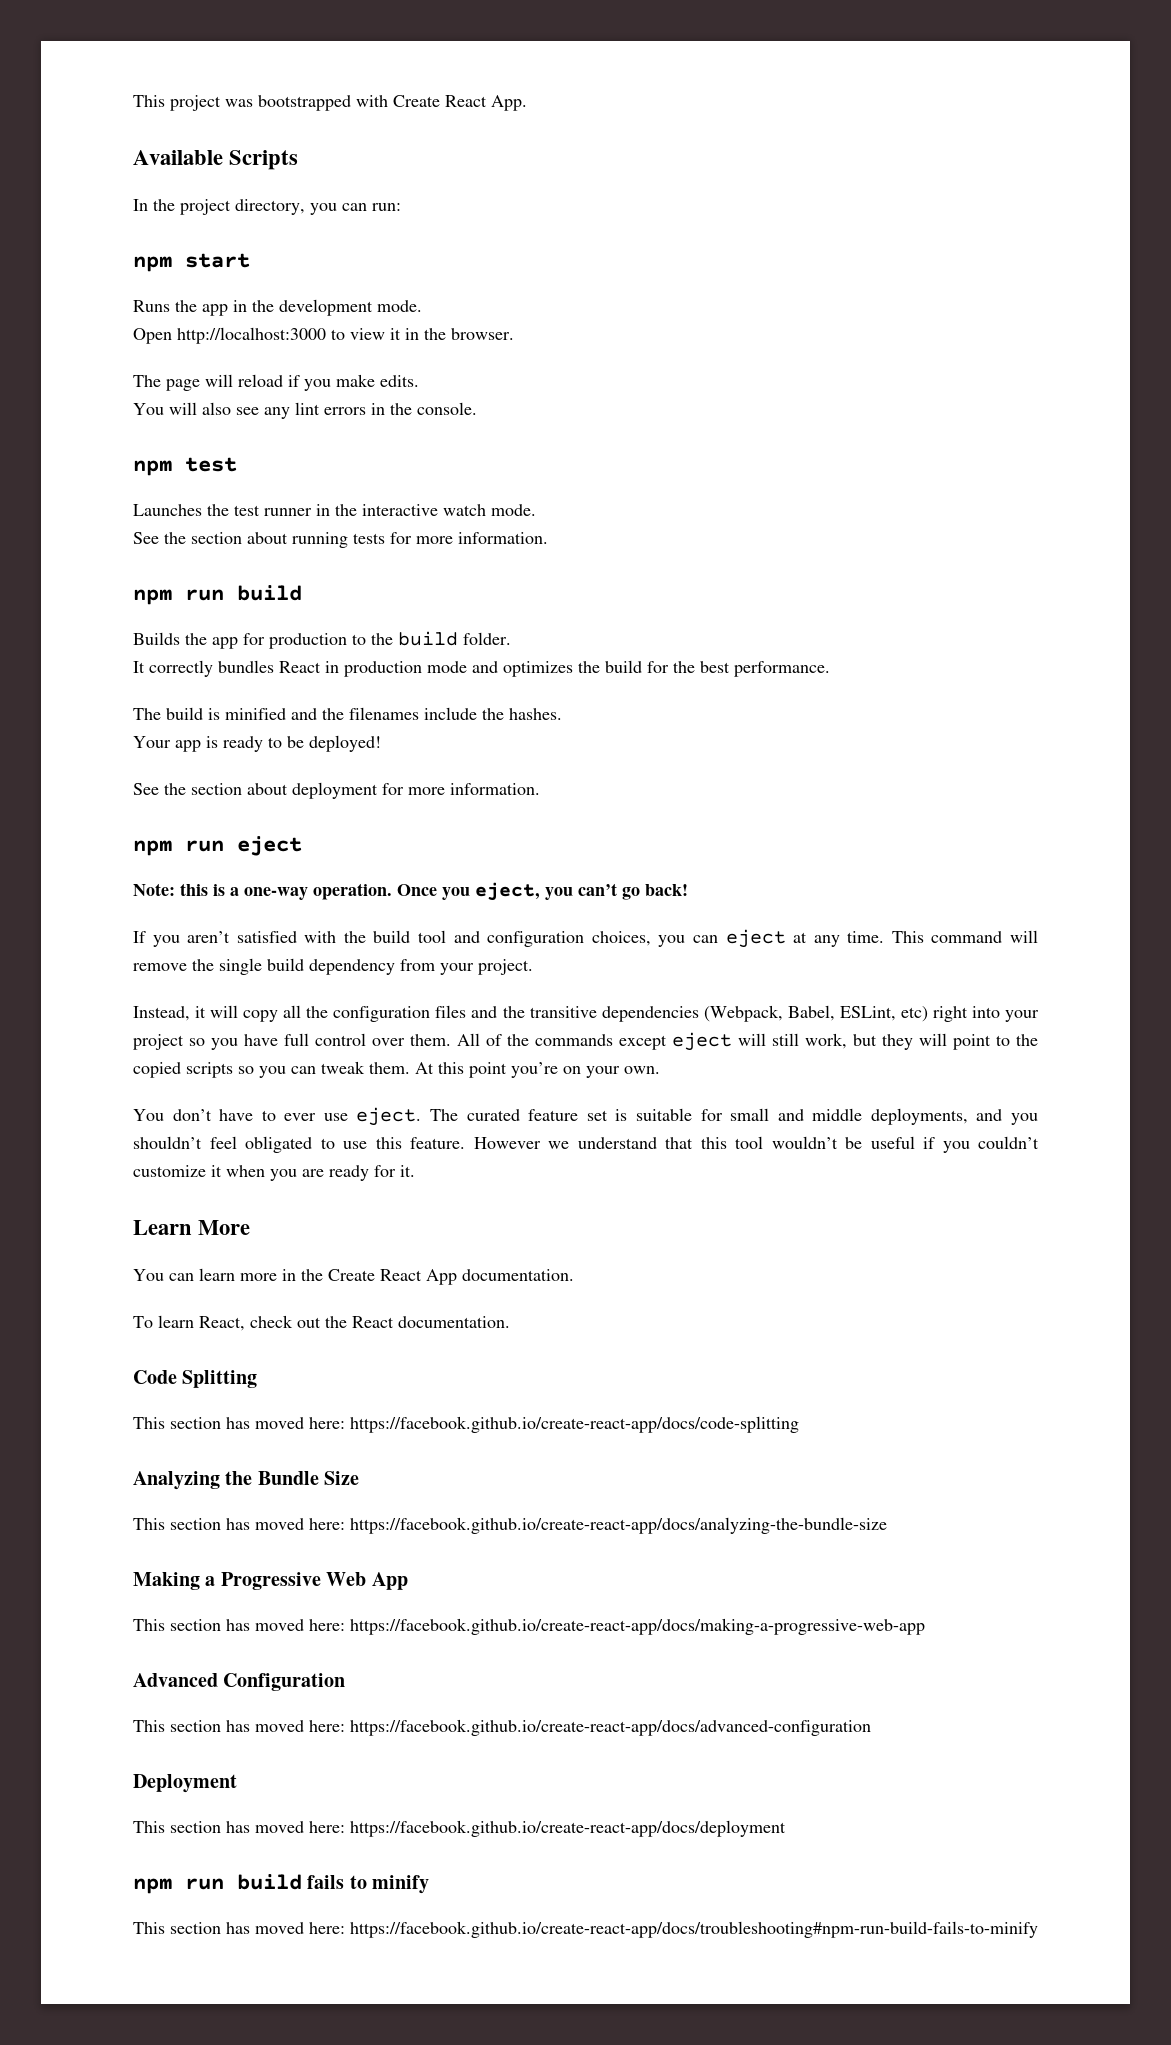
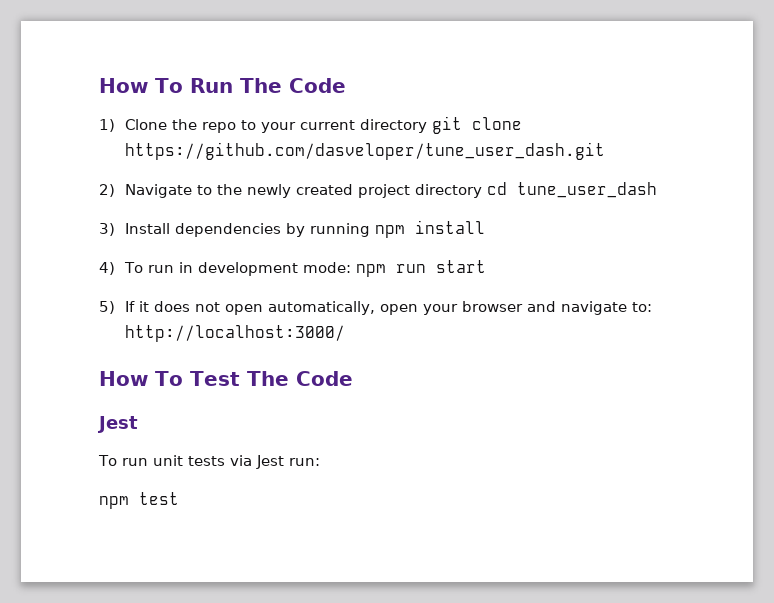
- This project was bootstrapped with Create React App.
- Available Scripts
- In the project directory, you can run:
- npm start
- Runs the app in the development mode.
- Open http://localhost:3000 to view it in the browser.
- The page will reload if you make edits.
- You will also see any lint errors in the console.
+ How To Run The Code
+ 1) Clone the repo to your current directory git clone https://github.com/dasveloper/tune_user_dash.git
+ 2) Navigate to the newly created project directory cd tune_user_dash
+ 3) Install dependencies by running npm install
+ 4) To run in development mode: npm run start
+ 5) If it does not open automatically, open your browser and navigate to: http://localhost:3000/
+ How To Test The Code
+ Jest
+ To run unit tests via Jest run:
  npm test
- Launches the test runner in the interactive watch mode.
- See the section about running tests for more information.
- npm run build
- Builds the app for production to the build folder.
- It correctly bundles React in production mode and optimizes the build for the best performance.
- The build is minified and the filenames include the hashes.
- Your app is ready to be deployed!
- See the section about deployment for more information.
- npm run eject
- Note: this is a one-way operation. Once you eject, you can’t go back!
- If you aren’t satisfied with the build tool and configuration choices, you can eject at any time. This command will remove the single build dependency from your project.
- Instead, it will copy all the configuration files and the transitive dependencies (Webpack, Babel, ESLint, etc) right into your project so you have full control over them. All of the commands except eject will still work, but they will point to the copied scripts so you can tweak them. At this point you’re on your own.
- You don’t have to ever use eject. The curated feature set is suitable for small and middle deployments, and you shouldn’t feel obligated to use this feature. However we understand that this tool wouldn’t be useful if you couldn’t customize it when you are ready for it.
- Learn More
- You can learn more in the Create React App documentation.
- To learn React, check out the React documentation.
- Code Splitting
- This section has moved here: https://facebook.github.io/create-react-app/docs/code-splitting
- Analyzing the Bundle Size
- This section has moved here: https://facebook.github.io/create-react-app/docs/analyzing-the-bundle-size
- Making a Progressive Web App
- This section has moved here: https://facebook.github.io/create-react-app/docs/making-a-progressive-web-app
- Advanced Configuration
- This section has moved here: https://facebook.github.io/create-react-app/docs/advanced-configuration
- Deployment
- This section has moved here: https://facebook.github.io/create-react-app/docs/deployment
- npm run build fails to minify
- This section has moved here: https://facebook.github.io/create-react-app/docs/troubleshooting#npm-run-build-fails-to-minify

